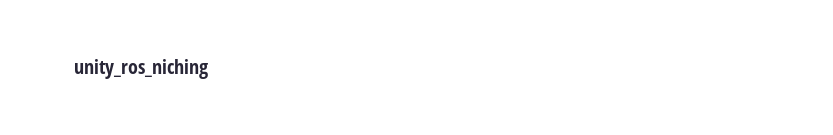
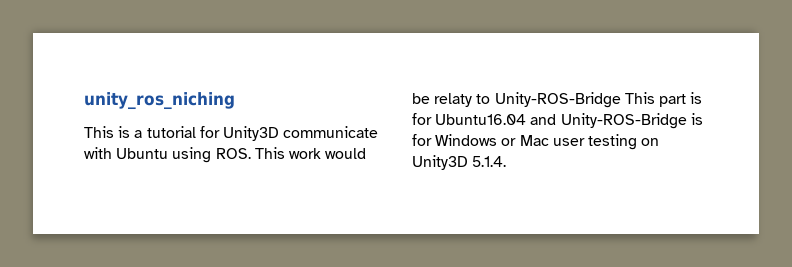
+ This is a tutorial for Unity3D communicate with Ubuntu using ROS. This work would be relaty to Unity-ROS-Bridge This part is for Ubuntu16.04 and Unity-ROS-Bridge is for Windows or Mac user testing on Unity3D 5.1.4.

